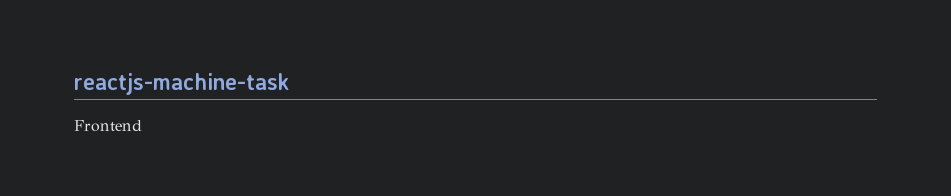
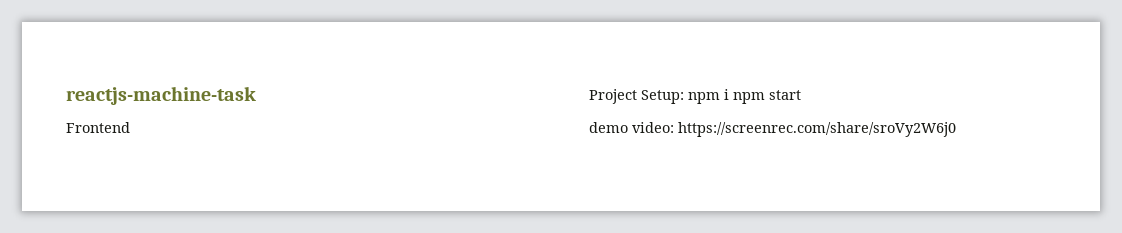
+ Project Setup: npm i npm start
+ demo video: https://screenrec.com/share/sroVy2W6j0

